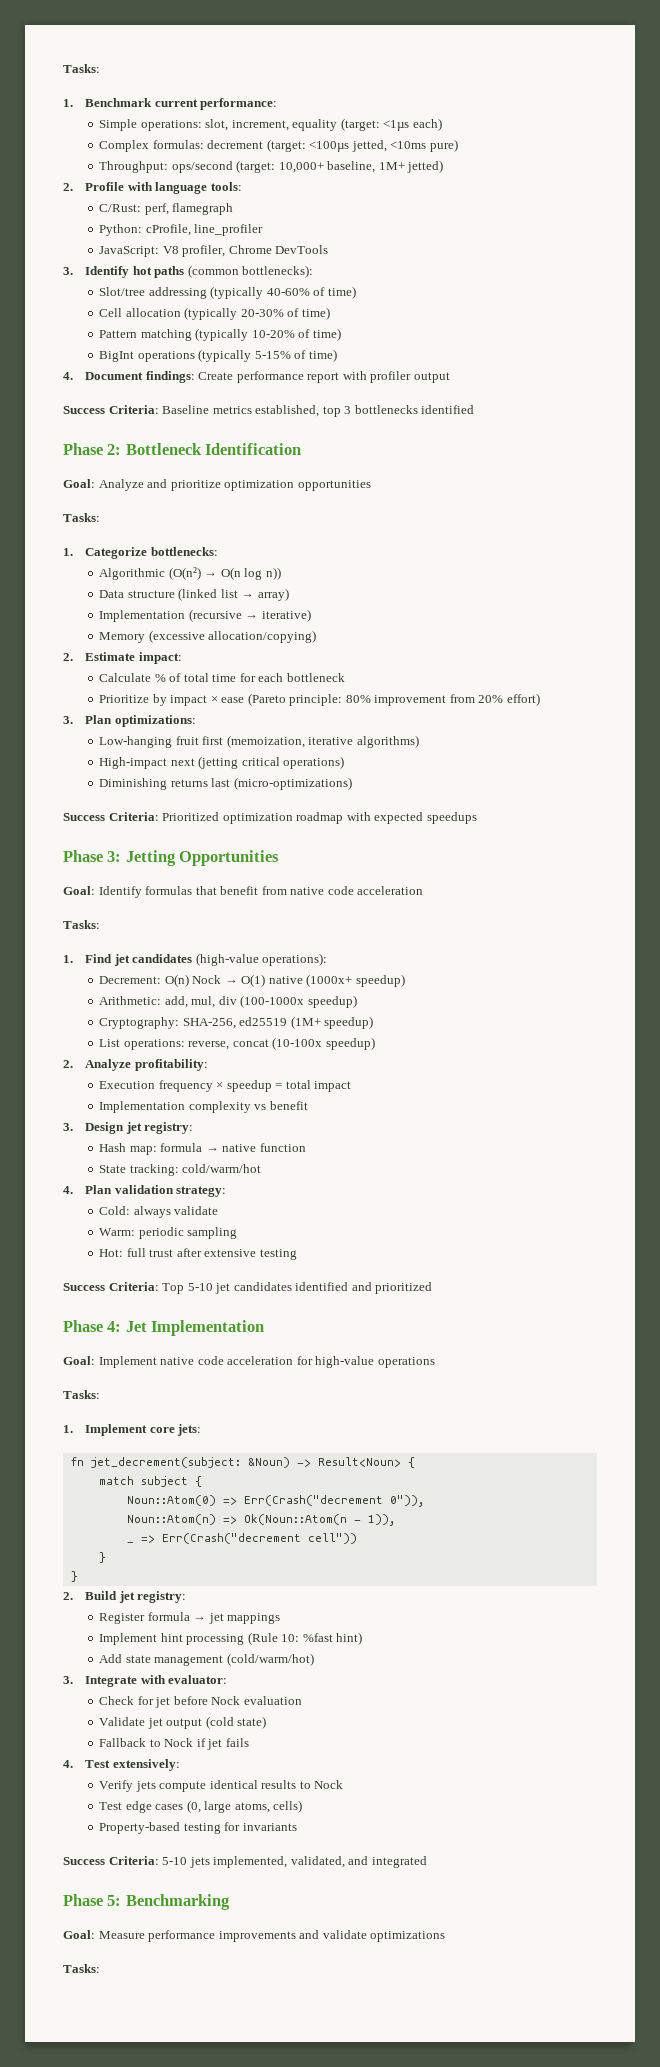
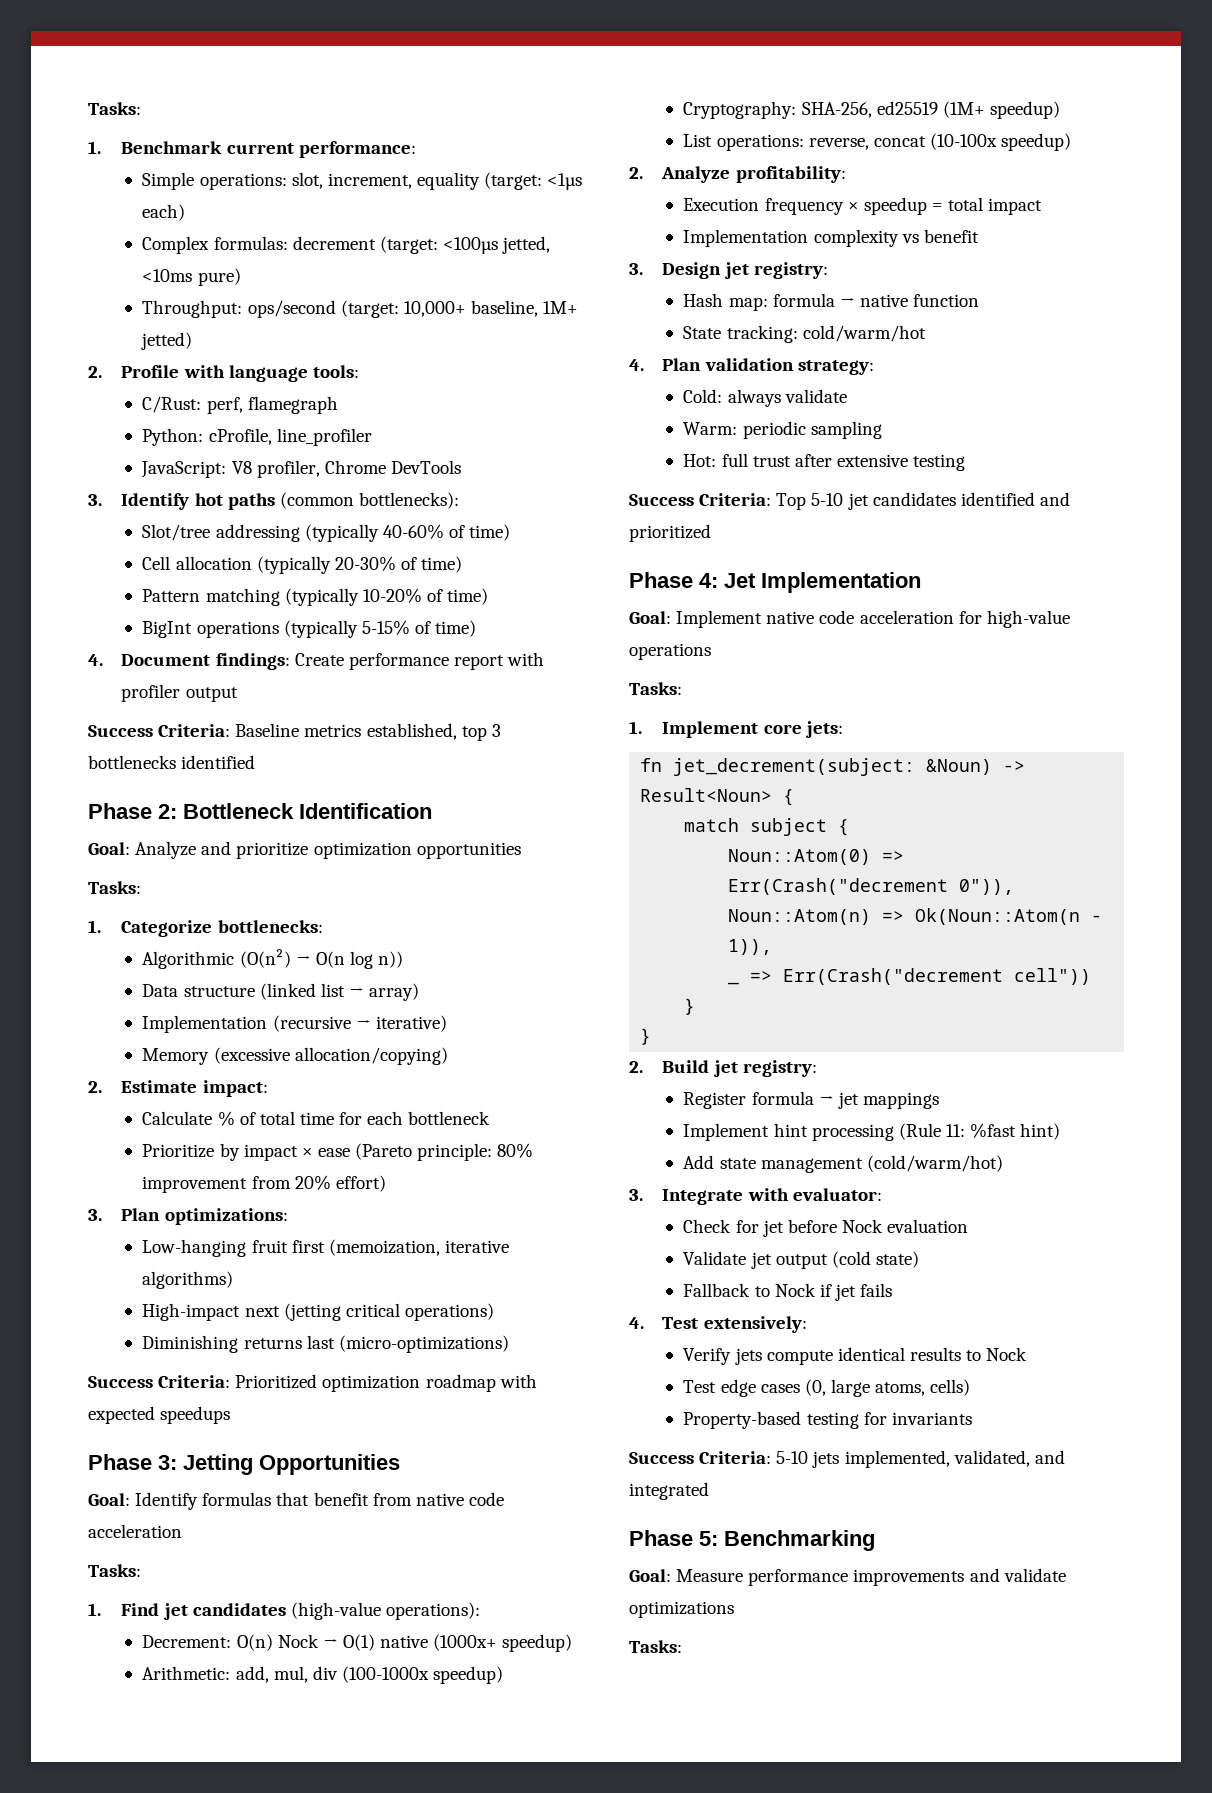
- Implement hint processing (Rule 10: %fast hint)
+ Implement hint processing (Rule 11: %fast hint)

